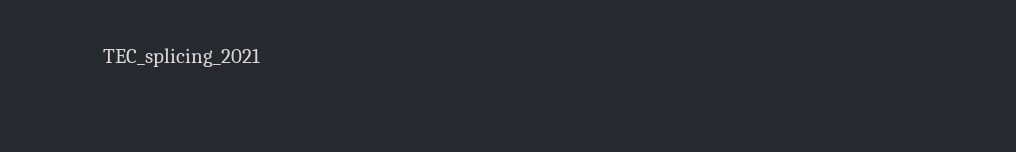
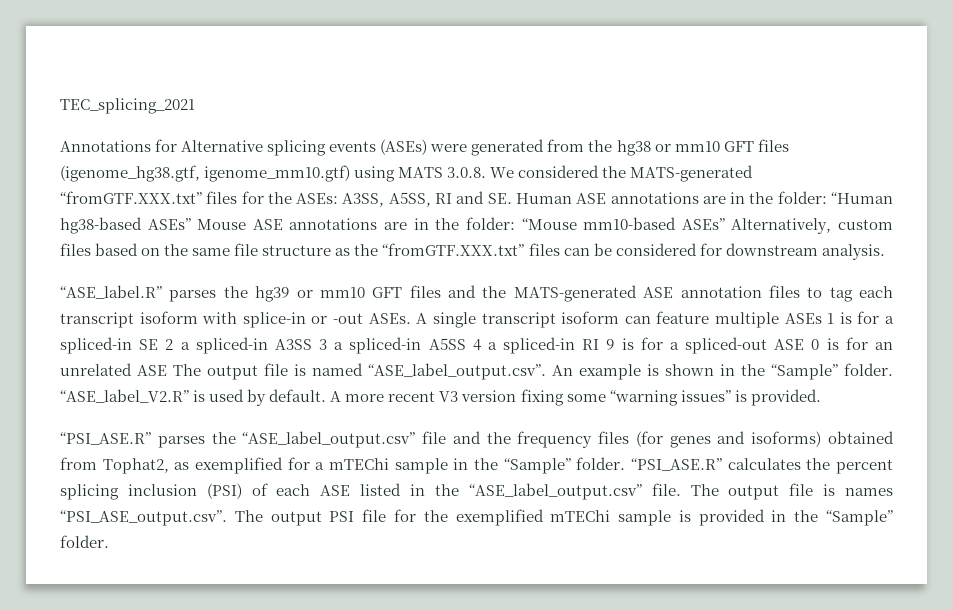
+ Annotations for Alternative splicing events (ASEs) were generated from the hg38 or mm10 GFT files (igenome_hg38.gtf, igenome_mm10.gtf) using MATS 3.0.8. We considered the MATS-generated “fromGTF.XXX.txt” files for the ASEs: A3SS, A5SS, RI and SE. Human ASE annotations are in the folder: “Human hg38-based ASEs” Mouse ASE annotations are in the folder: “Mouse mm10-based ASEs” Alternatively, custom files based on the same file structure as the “fromGTF.XXX.txt” files can be considered for downstream analysis.
+ “ASE_label.R” parses the hg39 or mm10 GFT files and the MATS-generated ASE annotation files to tag each transcript isoform with splice-in or -out ASEs. A single transcript isoform can feature multiple ASEs 1 is for a spliced-in SE 2 a spliced-in A3SS 3 a spliced-in A5SS 4 a spliced-in RI 9 is for a spliced-out ASE 0 is for an unrelated ASE The output file is named “ASE_label_output.csv”. An example is shown in the “Sample” folder. “ASE_label_V2.R” is used by default. A more recent V3 version fixing some “warning issues” is provided.
+ “PSI_ASE.R” parses the “ASE_label_output.csv” file and the frequency files (for genes and isoforms) obtained from Tophat2, as exemplified for a mTEChi sample in the “Sample” folder. “PSI_ASE.R” calculates the percent splicing inclusion (PSI) of each ASE listed in the “ASE_label_output.csv” file. The output file is names “PSI_ASE_output.csv”. The output PSI file for the exemplified mTEChi sample is provided in the “Sample” folder.

